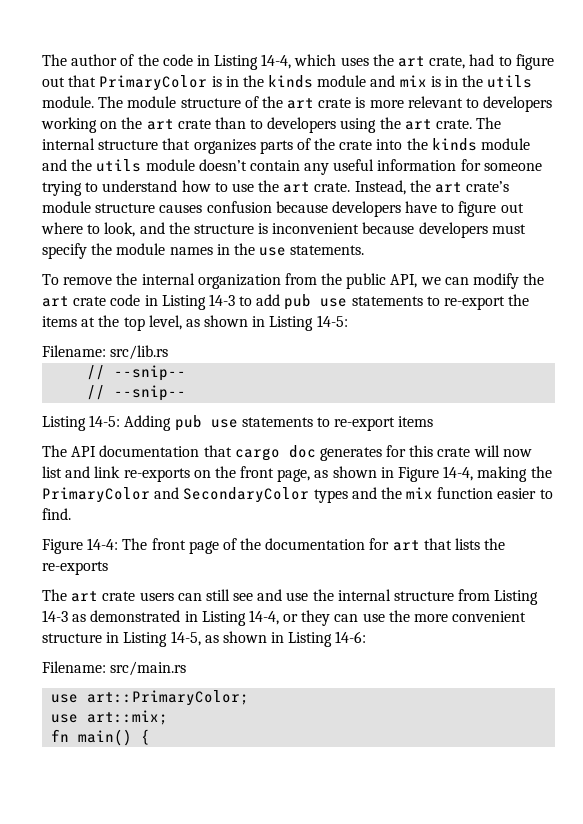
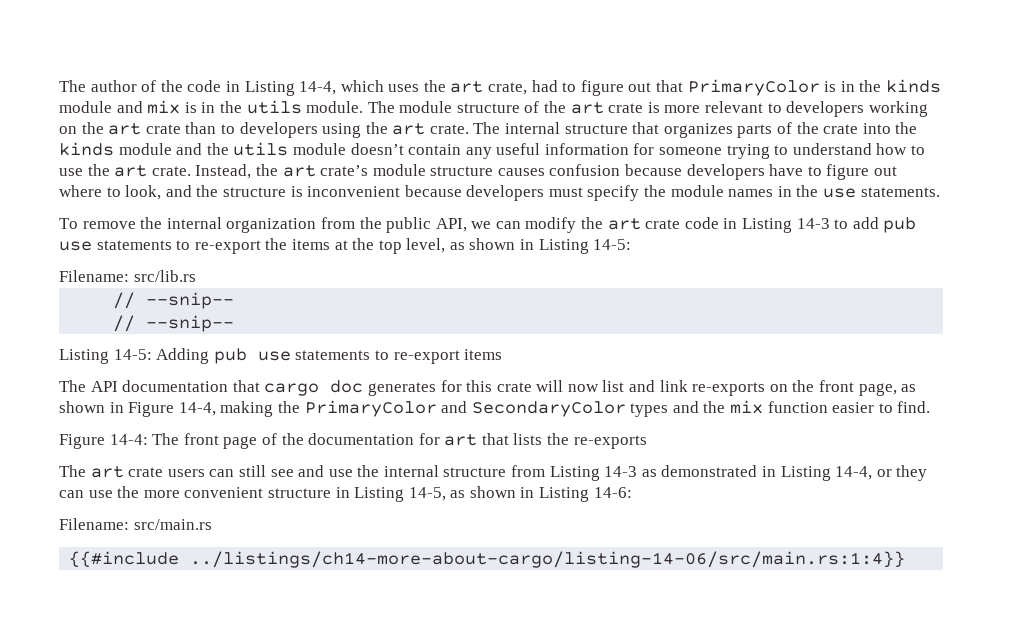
- use art::PrimaryColor;
- use art::mix;
- fn main() {
+ {{#include ../listings/ch14-more-about-cargo/listing-14-06/src/main.rs:1:4}}

